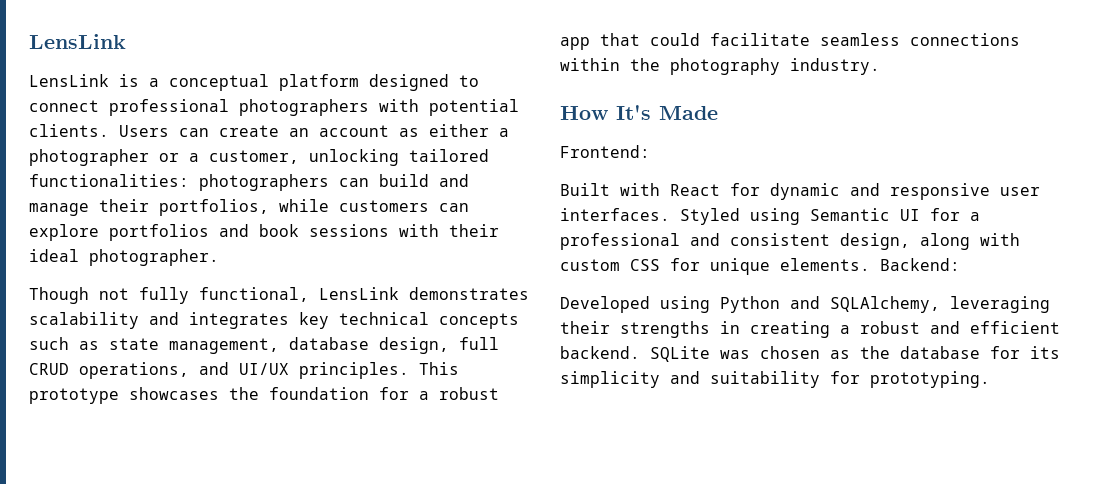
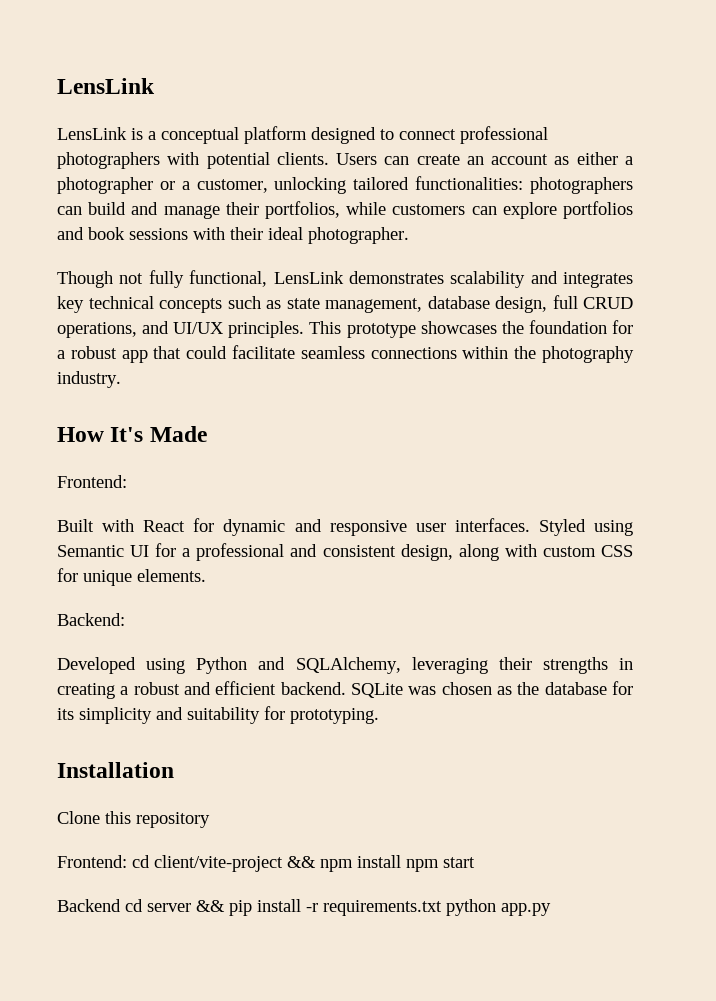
- Styled using Semantic UI for a professional and consistent design, along with custom CSS for unique elements. Backend:
+ Styled using Semantic UI for a professional and consistent design, along with custom CSS for unique elements.
+ Backend:
+ Installation
+ Clone this repository
+ Frontend: cd client/vite-project && npm install npm start
+ Backend cd server && pip install -r requirements.txt python app.py

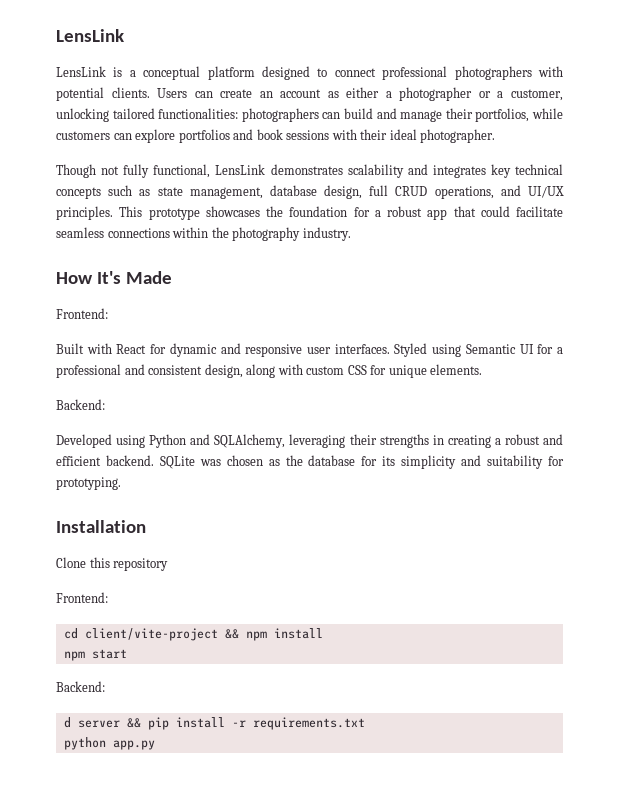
  Clone this repository
- Frontend: cd client/vite-project && npm install npm start
- Backend cd server && pip install -r requirements.txt python app.py
+ Frontend:
+ cd client/vite-project && npm install
+ npm start
+ Backend:
+ d server && pip install -r requirements.txt
+ python app.py

